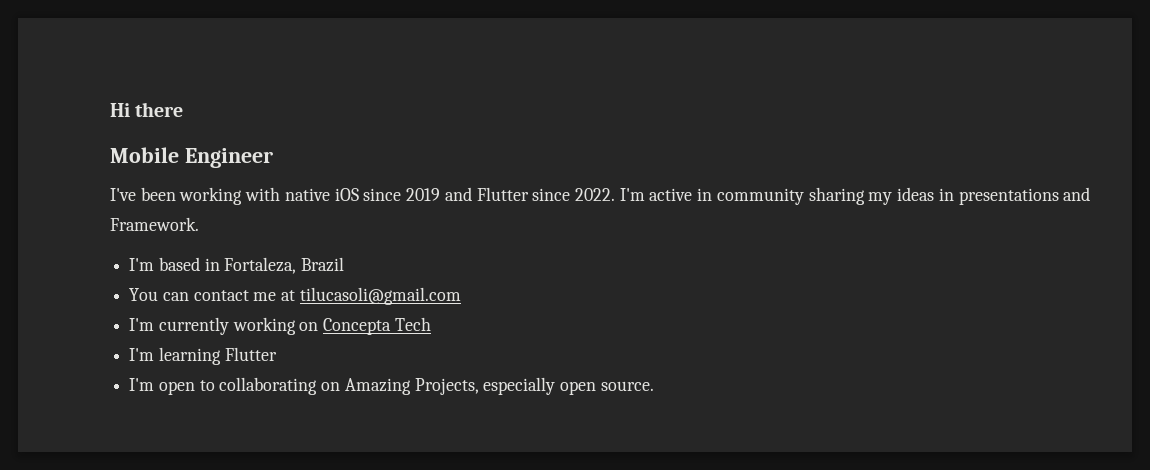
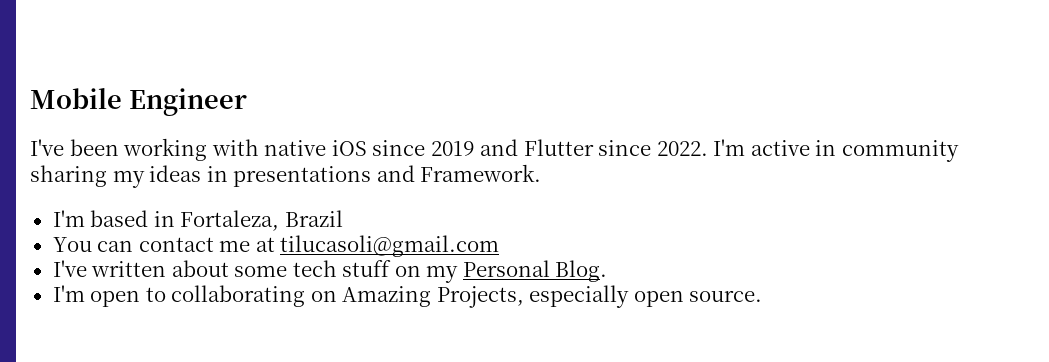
- Hi there
- I'm currently working on Concepta Tech
- I'm learning Flutter
+ I've written about some tech stuff on my Personal Blog.

